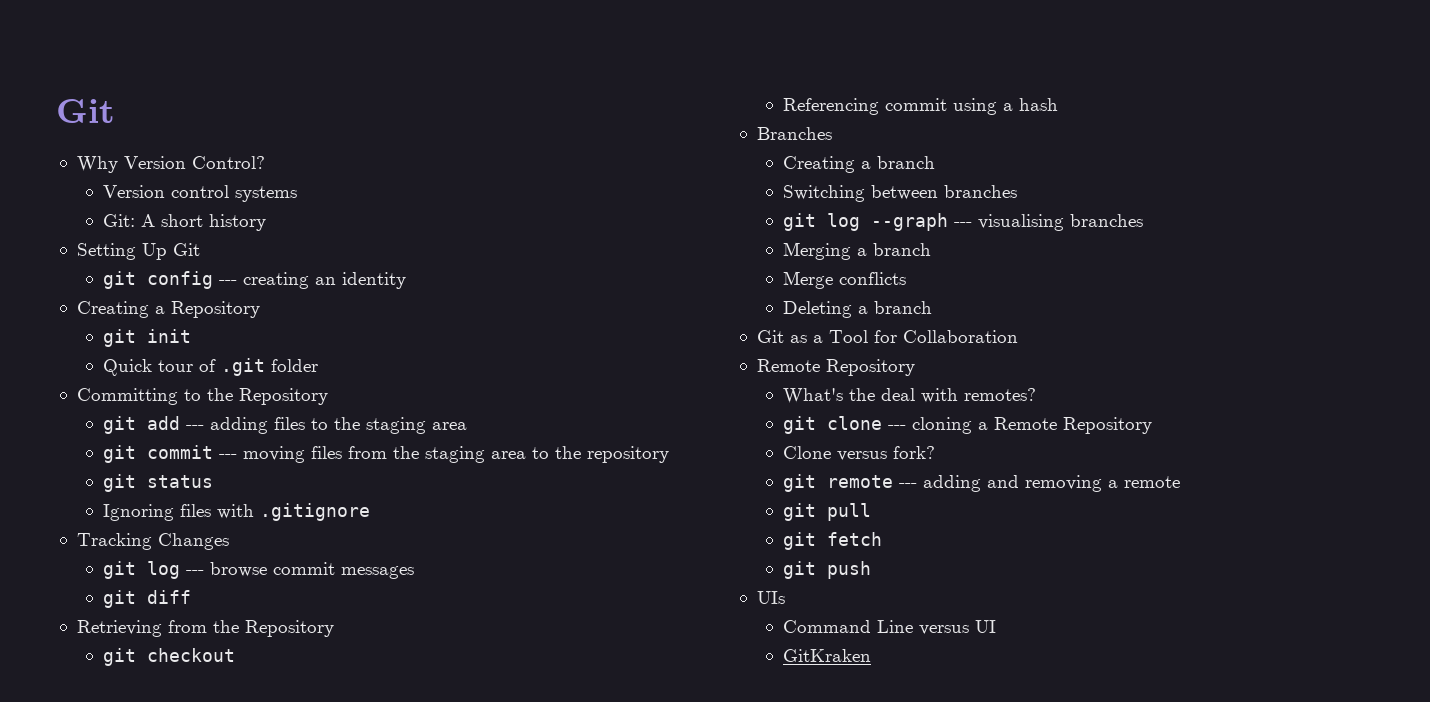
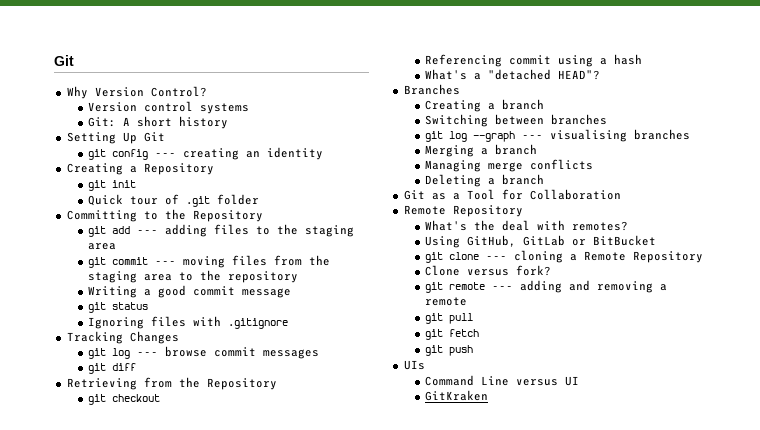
+ Writing a good commit message
+ What's a "detached HEAD"?
- Merge conflicts
+ Managing merge conflicts
+ Using GitHub, GitLab or BitBucket

